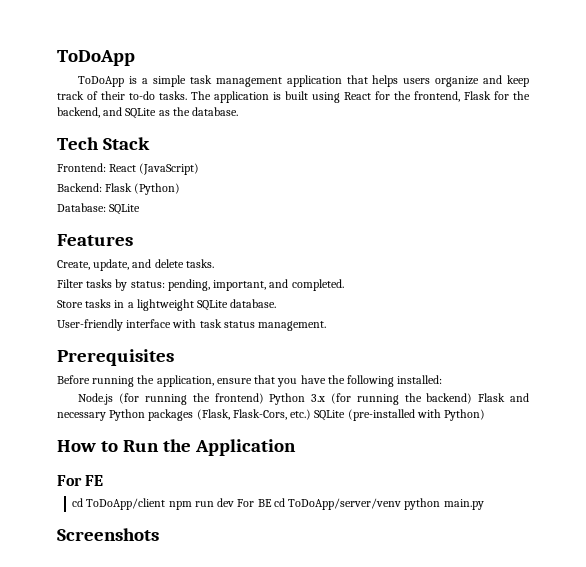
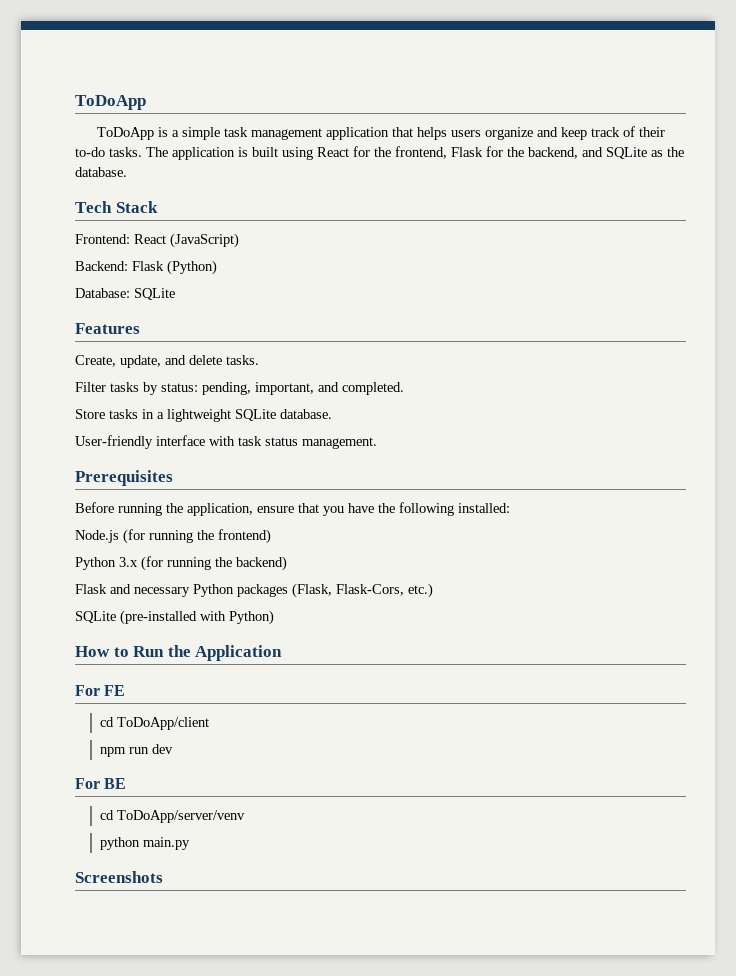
- Node.js (for running the frontend) Python 3.x (for running the backend) Flask and necessary Python packages (Flask, Flask-Cors, etc.) SQLite (pre-installed with Python)
+ Node.js (for running the frontend)
+ Python 3.x (for running the backend)
+ Flask and necessary Python packages (Flask, Flask-Cors, etc.)
+ SQLite (pre-installed with Python)
- cd ToDoApp/client npm run dev For BE cd ToDoApp/server/venv python main.py
+ cd ToDoApp/client
+ npm run dev
+ For BE
+ cd ToDoApp/server/venv
+ python main.py

